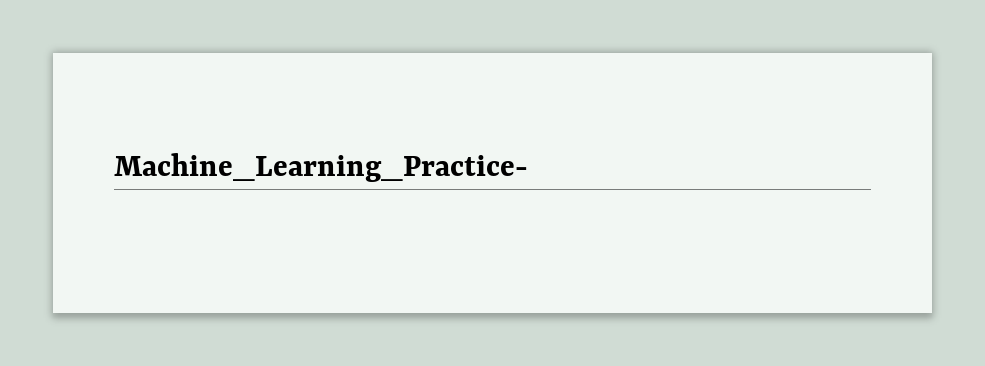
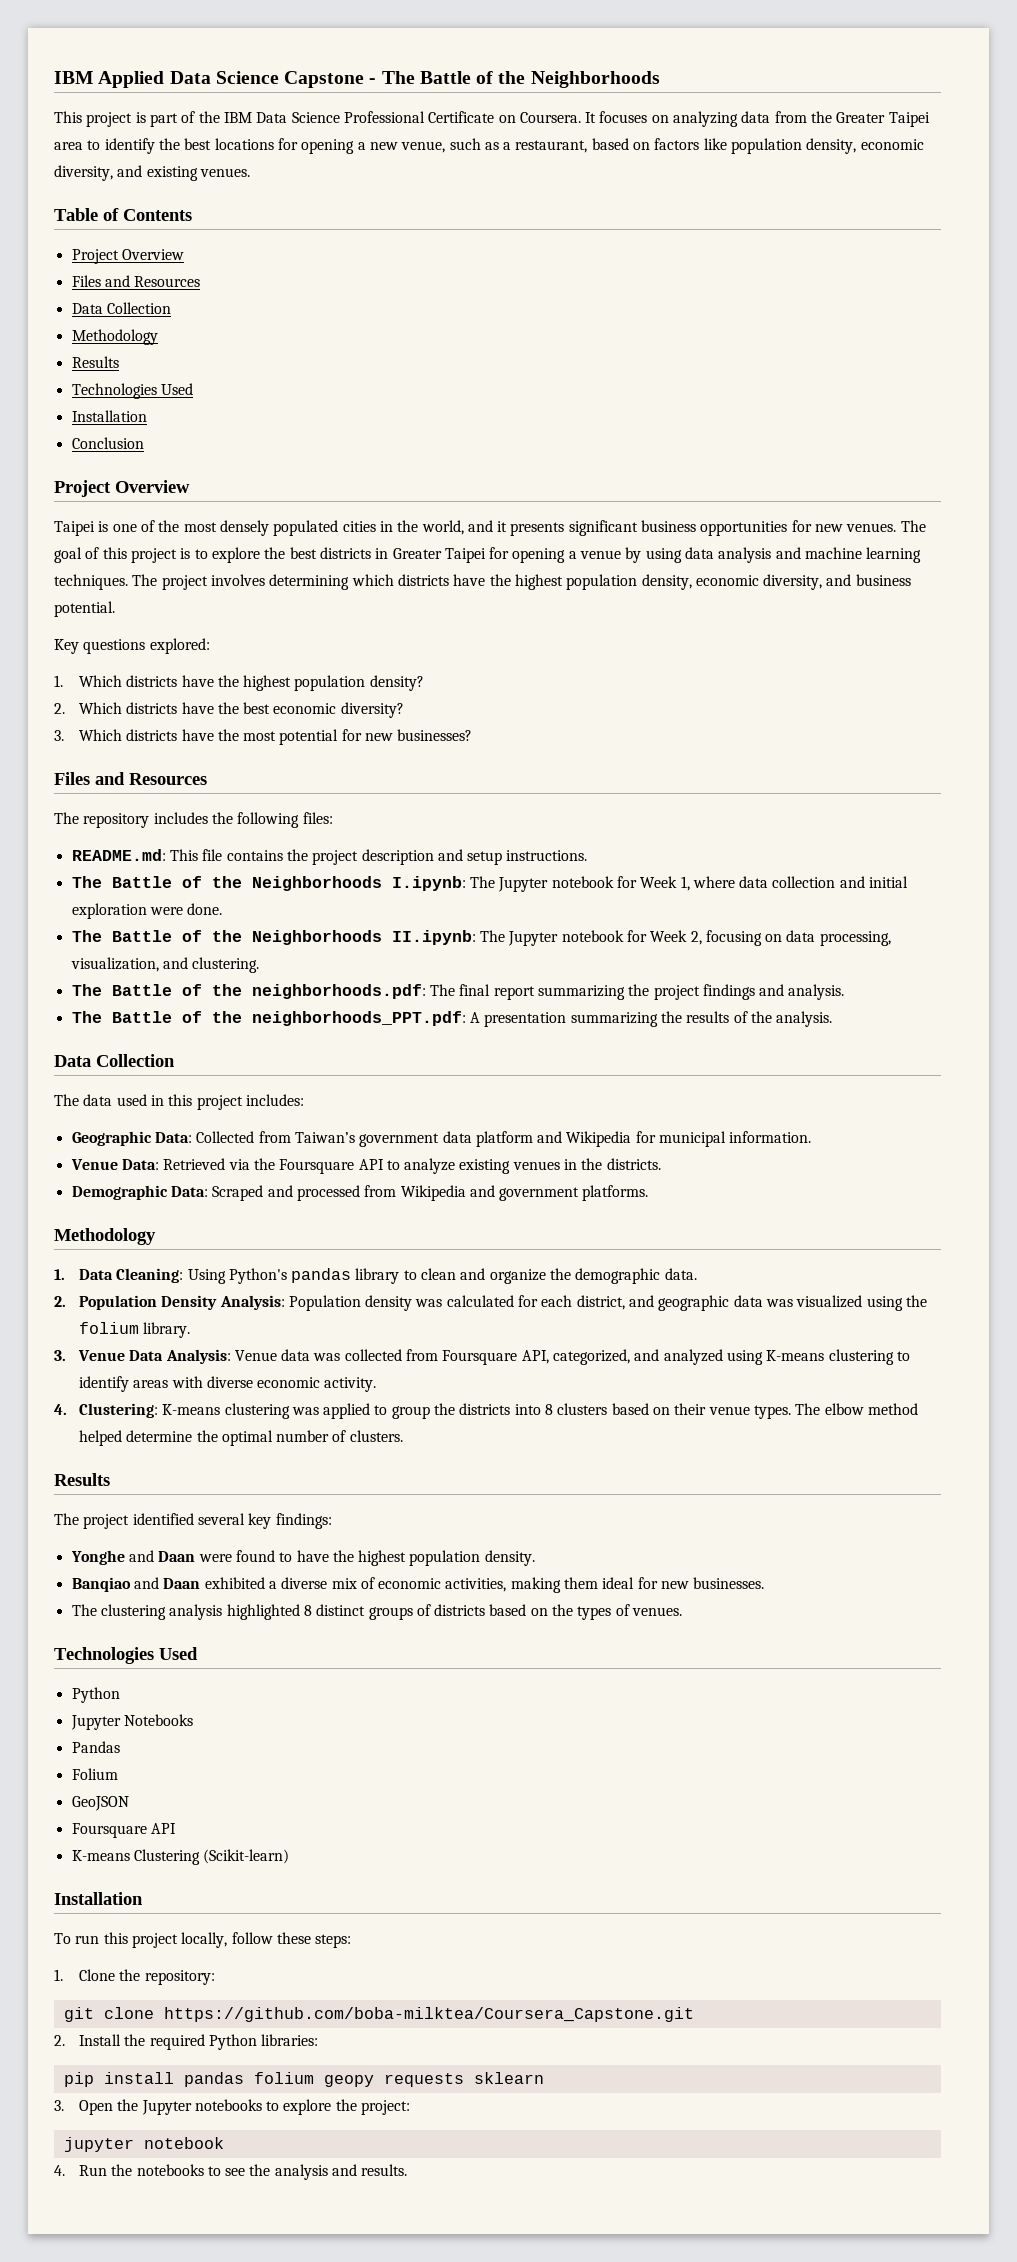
- Machine_Learning_Practice-
+ IBM Applied Data Science Capstone - The Battle of the Neighborhoods
+ This project is part of the IBM Data Science Professional Certificate on Coursera. It focuses on analyzing data from the Greater Taipei area to identify the best locations for opening a new venue, such as a restaurant, based on factors like population density, economic diversity, and existing venues.
+ Table of Contents
+ Project Overview
+ Files and Resources
+ Data Collection
+ Methodology
+ Results
+ Technologies Used
+ Installation
+ Conclusion
+ Project Overview
+ Taipei is one of the most densely populated cities in the world, and it presents significant business opportunities for new venues. The goal of this project is to explore the best districts in Greater Taipei for opening a venue by using data analysis and machine learning techniques. The project involves determining which districts have the highest population density, economic diversity, and business potential.
+ Key questions explored:
+ 1. Which districts have the highest population density?
+ 2. Which districts have the best economic diversity?
+ 3. Which districts have the most potential for new businesses?
+ Files and Resources
+ The repository includes the following files:
+ README.md: This file contains the project description and setup instructions.
+ The Battle of the Neighborhoods I.ipynb: The Jupyter notebook for Week 1, where data collection and initial exploration were done.
+ The Battle of the Neighborhoods II.ipynb: The Jupyter notebook for Week 2, focusing on data processing, visualization, and clustering.
+ The Battle of the neighborhoods.pdf: The final report summarizing the project findings and analysis.
+ The Battle of the neighborhoods_PPT.pdf: A presentation summarizing the results of the analysis.
+ Data Collection
+ The data used in this project includes:
+ Geographic Data: Collected from Taiwan’s government data platform and Wikipedia for municipal information.
+ Venue Data: Retrieved via the Foursquare API to analyze existing venues in the districts.
+ Demographic Data: Scraped and processed from Wikipedia and government platforms.
+ Methodology
+ 1. Data Cleaning: Using Python's pandas library to clean and organize the demographic data.
+ 2. Population Density Analysis: Population density was calculated for each district, and geographic data was visualized using the folium library.
+ 3. Venue Data Analysis: Venue data was collected from Foursquare API, categorized, and analyzed using K-means clustering to identify areas with diverse economic activity.
+ 4. Clustering: K-means clustering was applied to group the districts into 8 clusters based on their venue types. The elbow method helped determine the optimal number of clusters.
+ Results
+ The project identified several key findings:
+ Yonghe and Daan were found to have the highest population density.
+ Banqiao and Daan exhibited a diverse mix of economic activities, making them ideal for new businesses.
+ The clustering analysis highlighted 8 distinct groups of districts based on the types of venues.
+ Technologies Used
+ Python
+ Jupyter Notebooks
+ Pandas
+ Folium
+ GeoJSON
+ Foursquare API
+ K-means Clustering (Scikit-learn)
+ Installation
+ To run this project locally, follow these steps:
+ 1. Clone the repository:
+ git clone https://github.com/boba-milktea/Coursera_Capstone.git
+ 2. Install the required Python libraries:
+ pip install pandas folium geopy requests sklearn
+ 3. Open the Jupyter notebooks to explore the project:
+ jupyter notebook
+ 4. Run the notebooks to see the analysis and results.

